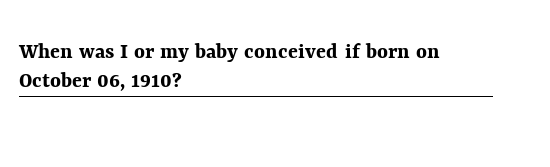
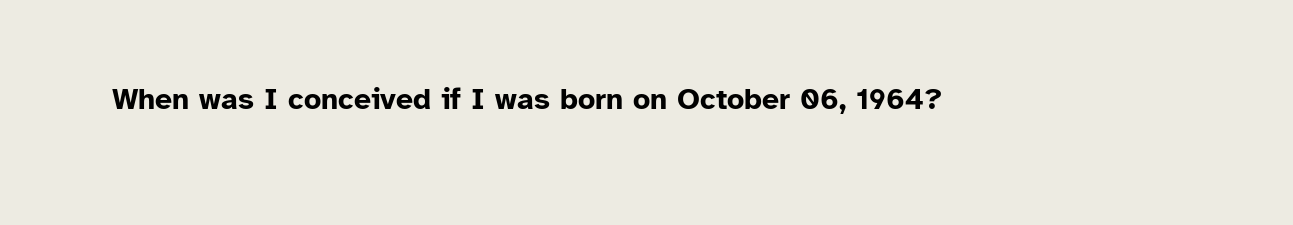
- When was I or my baby conceived if born on October 06, 1910?
+ When was I conceived if I was born on October 06, 1964?

